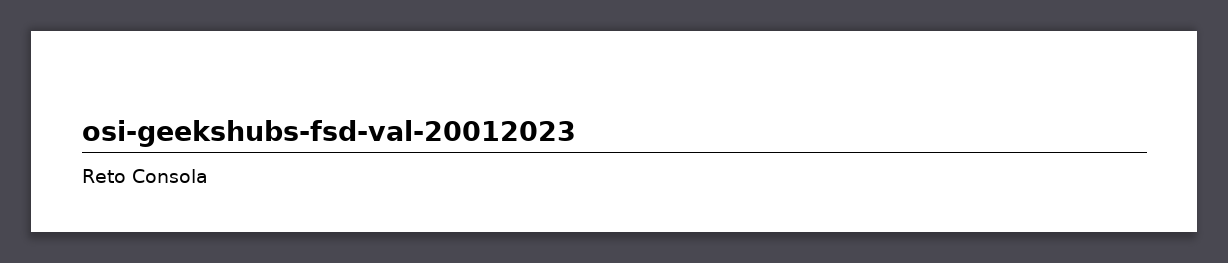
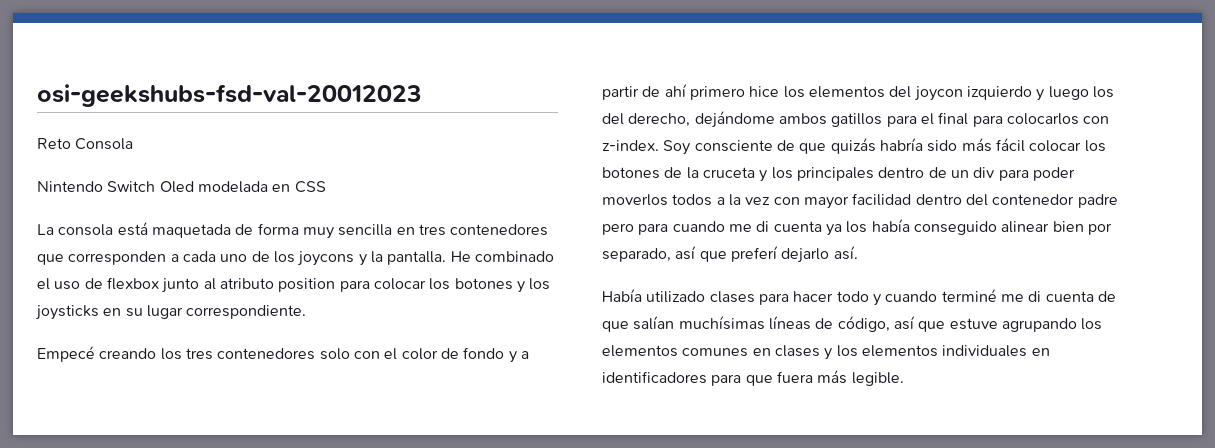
+ Nintendo Switch Oled modelada en CSS
+ La consola está maquetada de forma muy sencilla en tres contenedores que corresponden a cada uno de los joycons y la pantalla. He combinado el uso de flexbox junto al atributo position para colocar los botones y los joysticks en su lugar correspondiente.
+ Empecé creando los tres contenedores solo con el color de fondo y a partir de ahí primero hice los elementos del joycon izquierdo y luego los del derecho, dejándome ambos gatillos para el final para colocarlos con z-index. Soy consciente de que quizás habría sido más fácil colocar los botones de la cruceta y los principales dentro de un div para poder moverlos todos a la vez con mayor facilidad dentro del contenedor padre pero para cuando me di cuenta ya los había conseguido alinear bien por separado, así que preferí dejarlo así.
+ Había utilizado clases para hacer todo y cuando terminé me di cuenta de que salían muchísimas líneas de código, así que estuve agrupando los elementos comunes en clases y los elementos individuales en identificadores para que fuera más legible.

